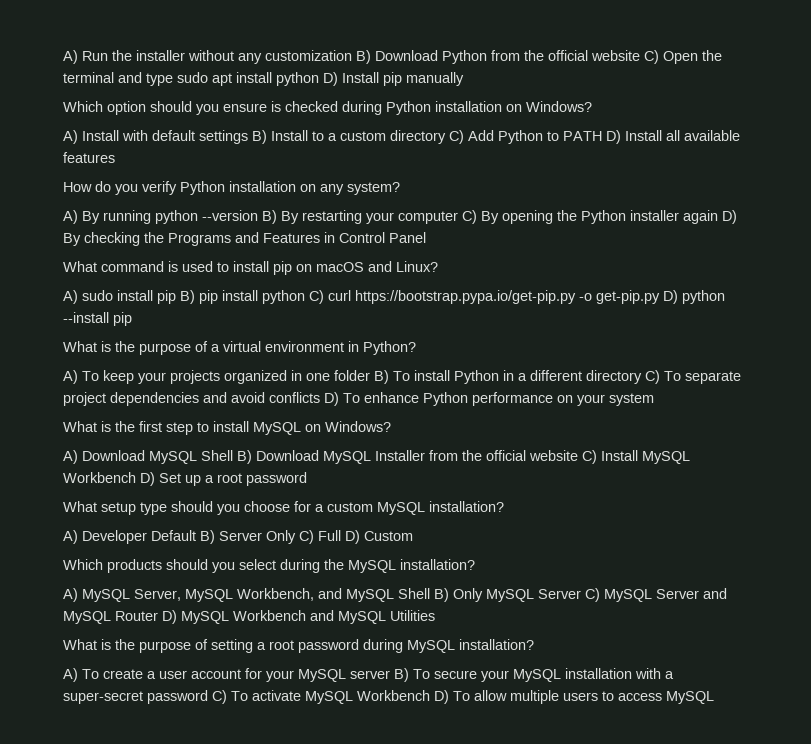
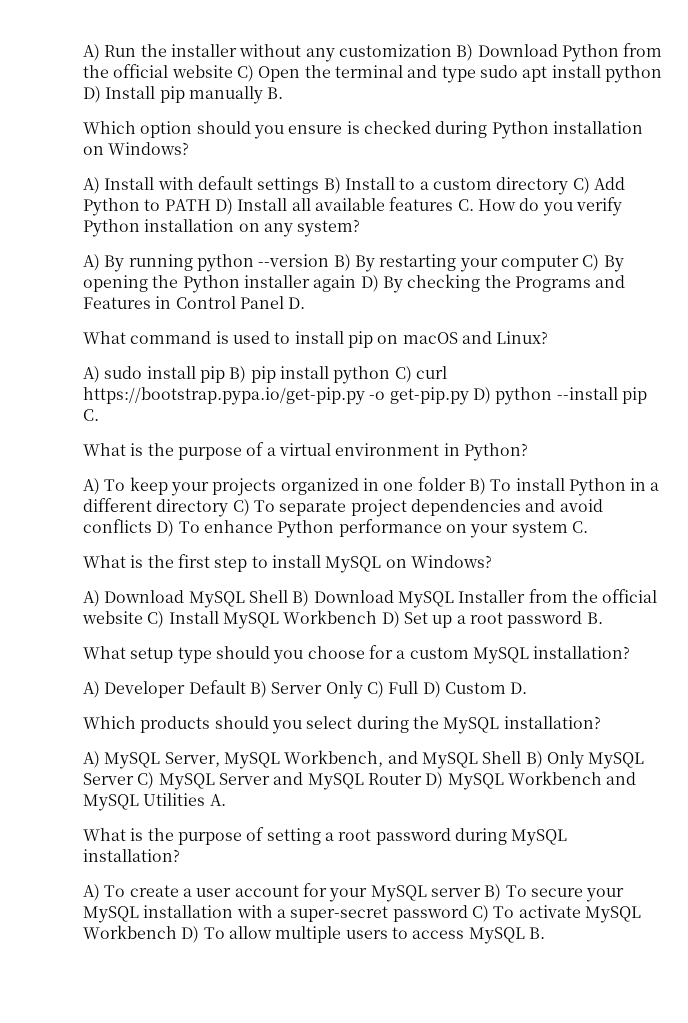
- A) Run the installer without any customization B) Download Python from the official website C) Open the terminal and type sudo apt install python D) Install pip manually
+ A) Run the installer without any customization B) Download Python from the official website C) Open the terminal and type sudo apt install python D) Install pip manually B.
- A) Install with default settings B) Install to a custom directory C) Add Python to PATH D) Install all available features
- How do you verify Python installation on any system?
+ A) Install with default settings B) Install to a custom directory C) Add Python to PATH D) Install all available features C. How do you verify Python installation on any system?
- A) By running python --version B) By restarting your computer C) By opening the Python installer again D) By checking the Programs and Features in Control Panel
+ A) By running python --version B) By restarting your computer C) By opening the Python installer again D) By checking the Programs and Features in Control Panel D.
- A) sudo install pip B) pip install python C) curl https://bootstrap.pypa.io/get-pip.py -o get-pip.py D) python --install pip
+ A) sudo install pip B) pip install python C) curl https://bootstrap.pypa.io/get-pip.py -o get-pip.py D) python --install pip C.
- A) To keep your projects organized in one folder B) To install Python in a different directory C) To separate project dependencies and avoid conflicts D) To enhance Python performance on your system
+ A) To keep your projects organized in one folder B) To install Python in a different directory C) To separate project dependencies and avoid conflicts D) To enhance Python performance on your system C.
- A) Download MySQL Shell B) Download MySQL Installer from the official website C) Install MySQL Workbench D) Set up a root password
+ A) Download MySQL Shell B) Download MySQL Installer from the official website C) Install MySQL Workbench D) Set up a root password B.
- A) Developer Default B) Server Only C) Full D) Custom
+ A) Developer Default B) Server Only C) Full D) Custom D.
- A) MySQL Server, MySQL Workbench, and MySQL Shell B) Only MySQL Server C) MySQL Server and MySQL Router D) MySQL Workbench and MySQL Utilities
+ A) MySQL Server, MySQL Workbench, and MySQL Shell B) Only MySQL Server C) MySQL Server and MySQL Router D) MySQL Workbench and MySQL Utilities A.
- A) To create a user account for your MySQL server B) To secure your MySQL installation with a super-secret password C) To activate MySQL Workbench D) To allow multiple users to access MySQL
+ A) To create a user account for your MySQL server B) To secure your MySQL installation with a super-secret password C) To activate MySQL Workbench D) To allow multiple users to access MySQL B.

